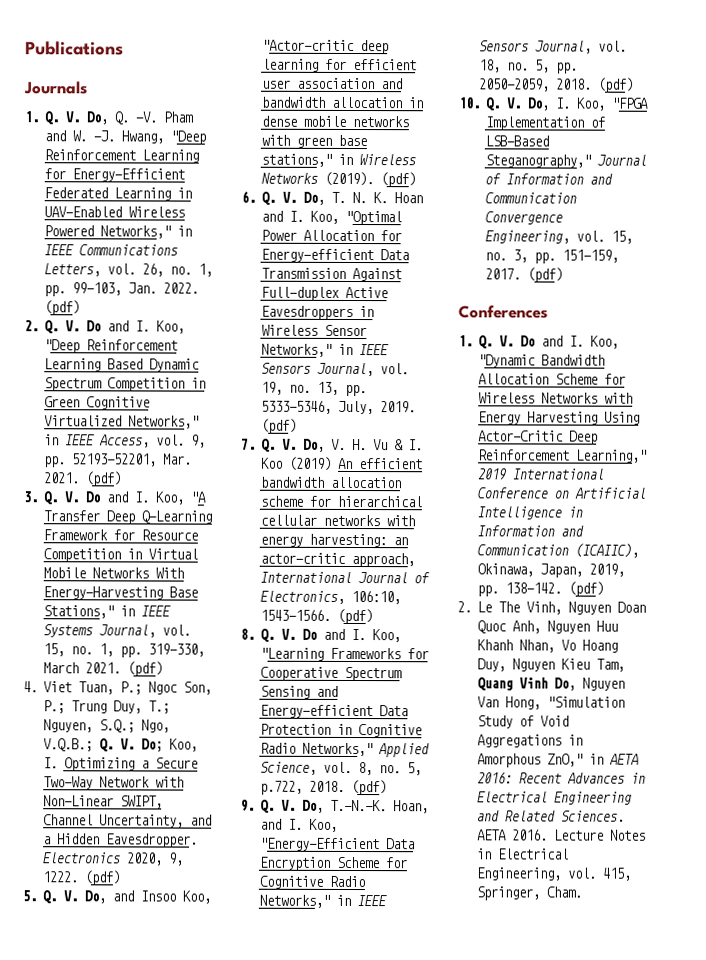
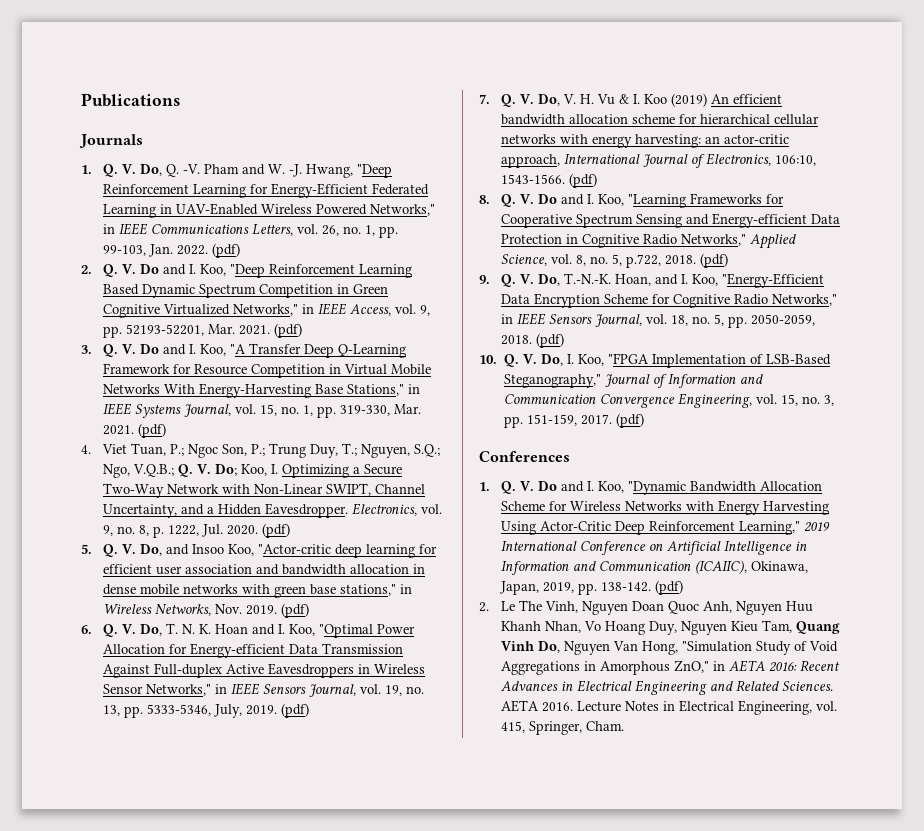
- 3. Q. V. Do and I. Koo, "A Transfer Deep Q-Learning Framework for Resource Competition in Virtual Mobile Networks With Energy-Harvesting Base Stations," in IEEE Systems Journal, vol. 15, no. 1, pp. 319-330, March 2021.
+ 3. Q. V. Do and I. Koo, "A Transfer Deep Q-Learning Framework for Resource Competition in Virtual Mobile Networks With Energy-Harvesting Base Stations," in IEEE Systems Journal, vol. 15, no. 1, pp. 319-330, Mar. 2021.
- Electronics 2020, 9, 1222.
+ Electronics, vol. 9, no. 8, p. 1222, Jul. 2020.
- 5. Q. V. Do, and Insoo Koo, "Actor-critic deep learning for efficient user association and bandwidth allocation in dense mobile networks with green base stations," in Wireless Networks (2019).
+ 5. Q. V. Do, and Insoo Koo, "Actor-critic deep learning for efficient user association and bandwidth allocation in dense mobile networks with green base stations," in Wireless Networks, Nov. 2019.

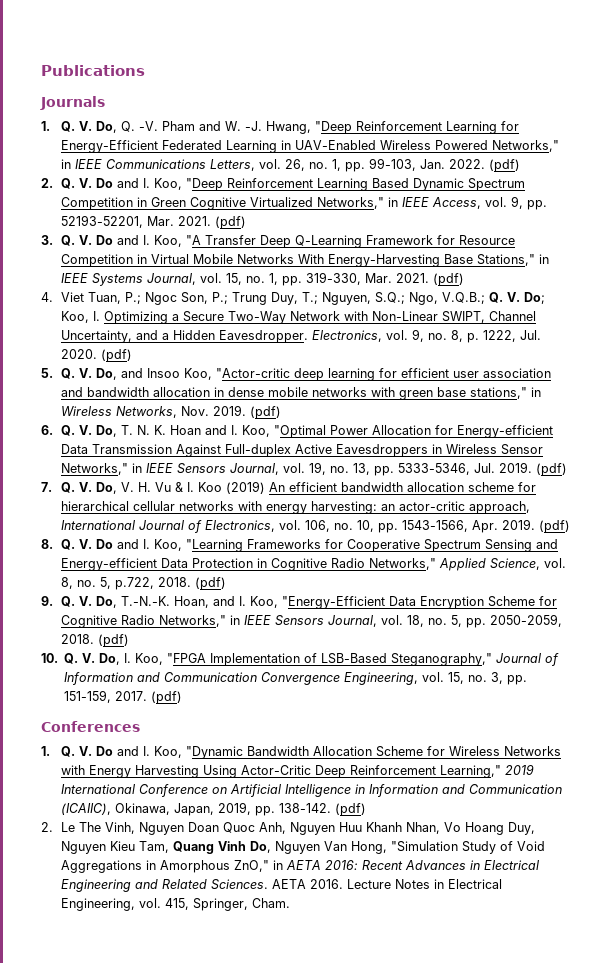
- 6. Q. V. Do, T. N. K. Hoan and I. Koo, "Optimal Power Allocation for Energy-efficient Data Transmission Against Full-duplex Active Eavesdroppers in Wireless Sensor Networks," in IEEE Sensors Journal, vol. 19, no. 13, pp. 5333-5346, July, 2019.
+ 6. Q. V. Do, T. N. K. Hoan and I. Koo, "Optimal Power Allocation for Energy-efficient Data Transmission Against Full-duplex Active Eavesdroppers in Wireless Sensor Networks," in IEEE Sensors Journal, vol. 19, no. 13, pp. 5333-5346, Jul. 2019.
- 7. Q. V. Do, V. H. Vu & I. Koo (2019) An efficient bandwidth allocation scheme for hierarchical cellular networks with energy harvesting: an actor-critic approach, International Journal of Electronics, 106:10, 1543-1566.
+ 7. Q. V. Do, V. H. Vu & I. Koo (2019) An efficient bandwidth allocation scheme for hierarchical cellular networks with energy harvesting: an actor-critic approach, International Journal of Electronics, vol. 106, no. 10, pp. 1543-1566, Apr. 2019.

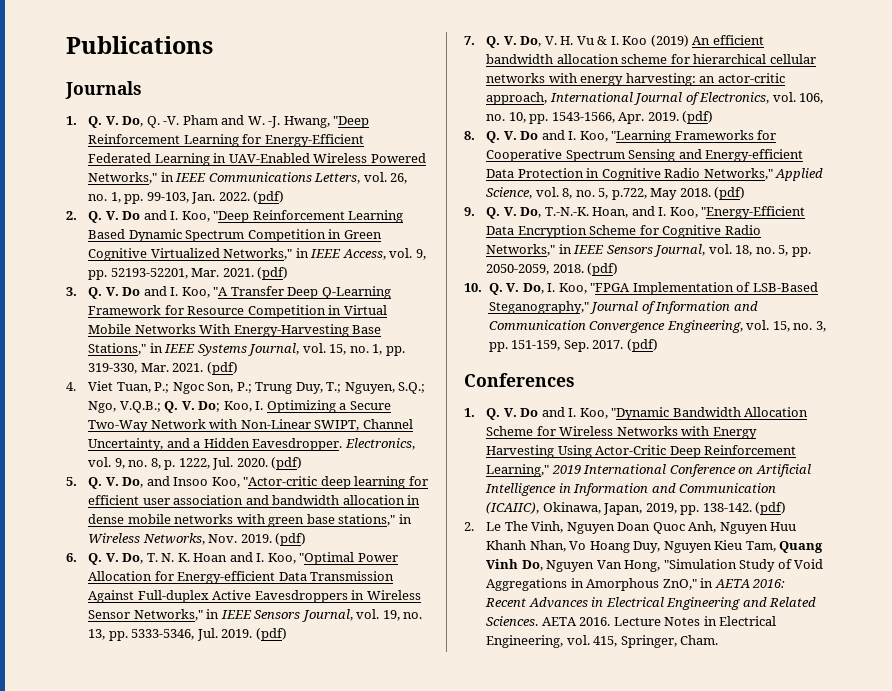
- 8. Q. V. Do and I. Koo, "Learning Frameworks for Cooperative Spectrum Sensing and Energy-efficient Data Protection in Cognitive Radio Networks," Applied Science, vol. 8, no. 5, p.722, 2018.
+ 8. Q. V. Do and I. Koo, "Learning Frameworks for Cooperative Spectrum Sensing and Energy-efficient Data Protection in Cognitive Radio Networks," Applied Science, vol. 8, no. 5, p.722, May 2018.
- 10. Q. V. Do, I. Koo, "FPGA Implementation of LSB-Based Steganography," Journal of Information and Communication Convergence Engineering, vol. 15, no. 3, pp. 151-159, 2017.
+ 10. Q. V. Do, I. Koo, "FPGA Implementation of LSB-Based Steganography," Journal of Information and Communication Convergence Engineering, vol. 15, no. 3, pp. 151-159, Sep. 2017.

